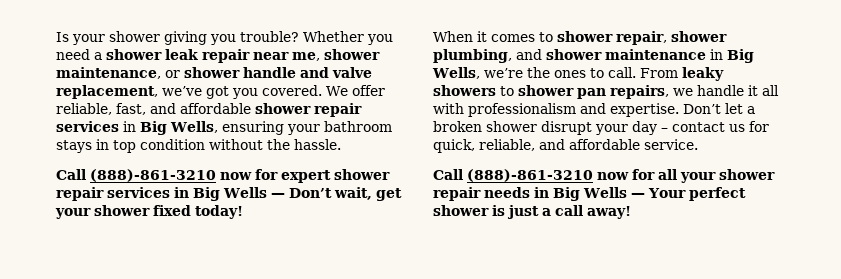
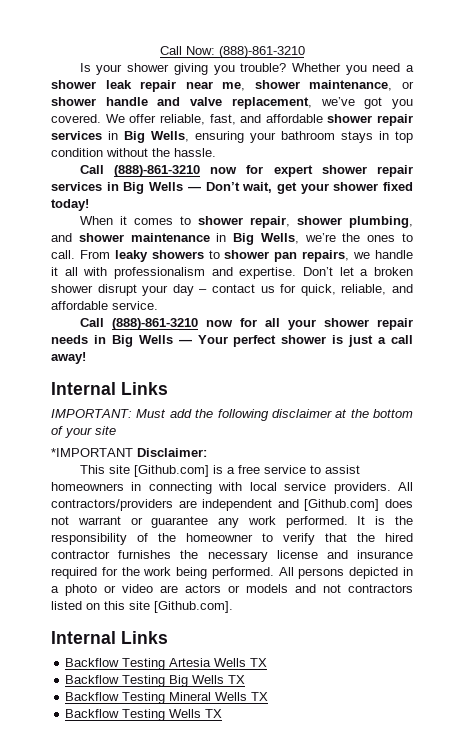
+ Call Now: (888)-861-3210
  Call (888)-861-3210 now for all your shower repair needs in Big Wells — Your perfect shower is just a call away!
+ Internal Links
+ IMPORTANT: Must add the following disclaimer at the bottom of your site
+ *IMPORTANT Disclaimer:
+ This site [Github.com] is a free service to assist homeowners in connecting with local service providers. All contractors/providers are independent and [Github.com] does not warrant or guarantee any work performed. It is the responsibility of the homeowner to verify that the hired contractor furnishes the necessary license and insurance required for the work being performed. All persons depicted in a photo or video are actors or models and not contractors listed on this site [Github.com].
+ Internal Links
+ Backflow Testing Artesia Wells TX
+ Backflow Testing Big Wells TX
+ Backflow Testing Mineral Wells TX
+ Backflow Testing Wells TX

